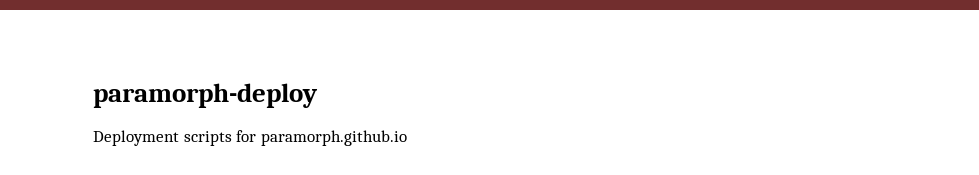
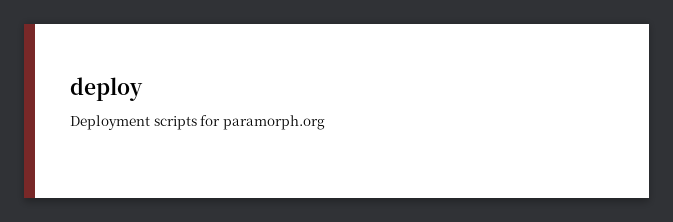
- paramorph-deploy
+ deploy
- Deployment scripts for paramorph.github.io
+ Deployment scripts for paramorph.org

